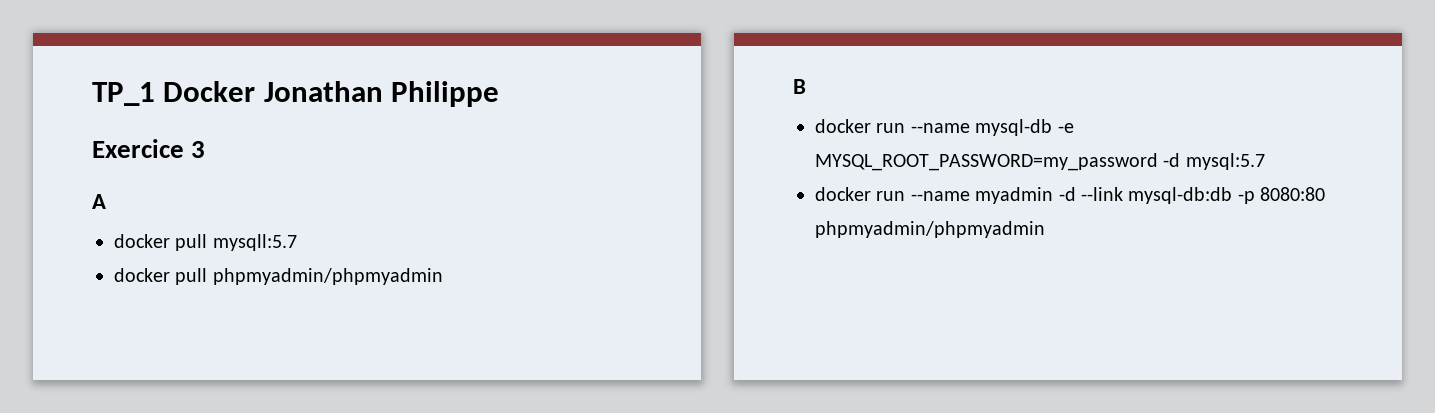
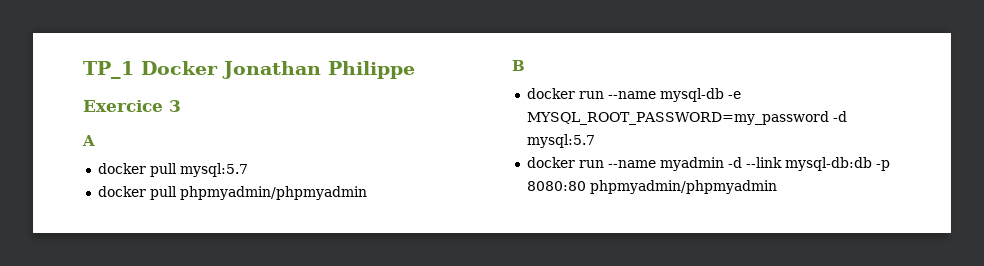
- docker pull mysqll:5.7
+ docker pull mysql:5.7

